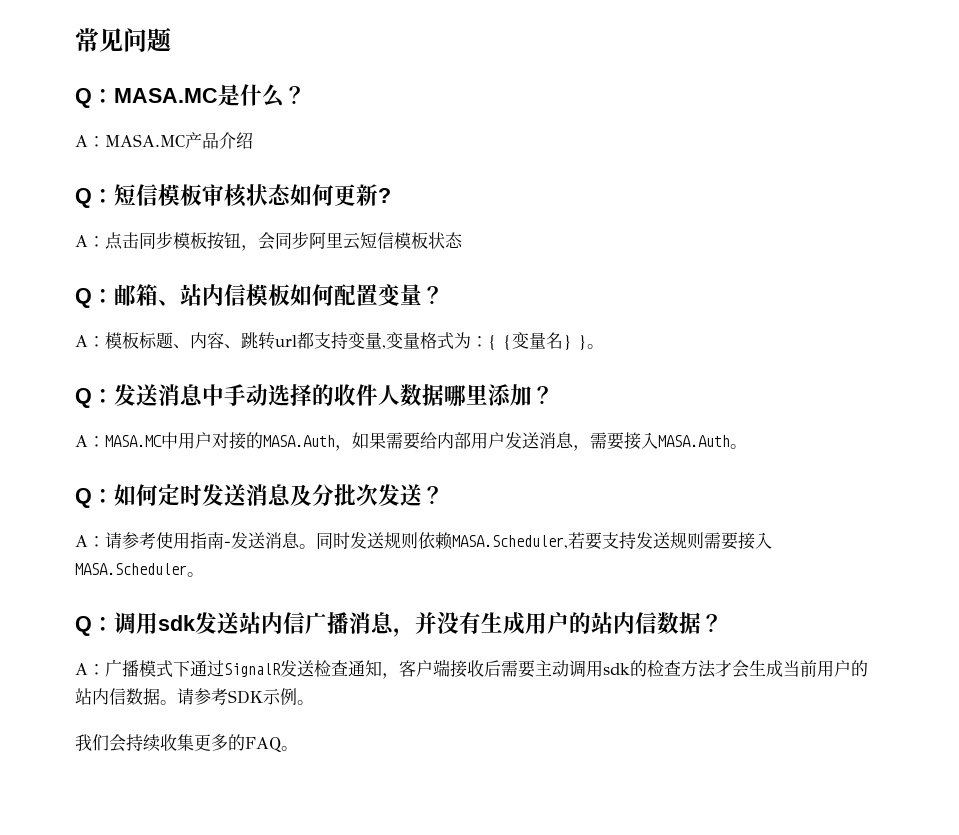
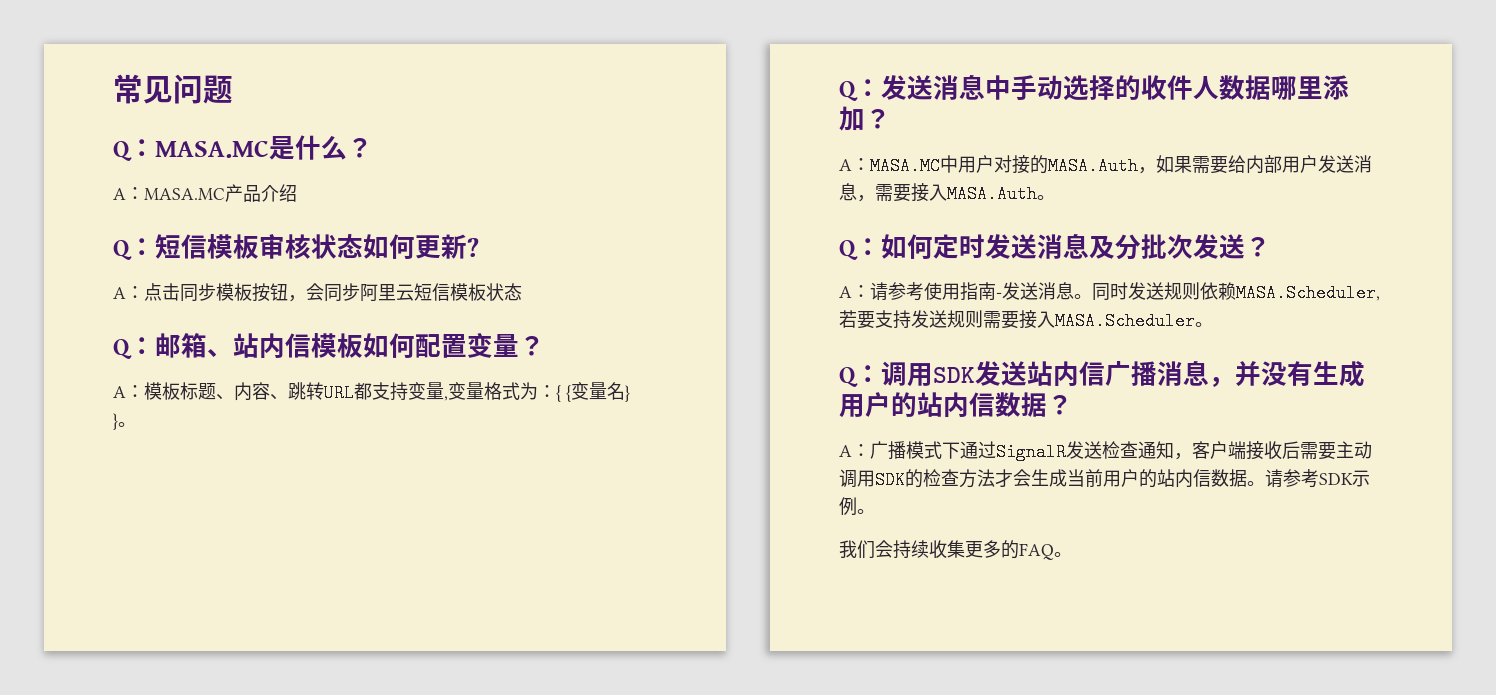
- A：模板标题、内容、跳转url都支持变量,变量格式为：{ {变量名} }。
+ A：模板标题、内容、跳转URL都支持变量,变量格式为：{ {变量名} }。
- Q：调用sdk发送站内信广播消息，并没有生成用户的站内信数据？
+ Q：调用SDK发送站内信广播消息，并没有生成用户的站内信数据？
- A：广播模式下通过SignalR发送检查通知，客户端接收后需要主动调用sdk的检查方法才会生成当前用户的站内信数据。
+ A：广播模式下通过SignalR发送检查通知，客户端接收后需要主动调用SDK的检查方法才会生成当前用户的站内信数据。

